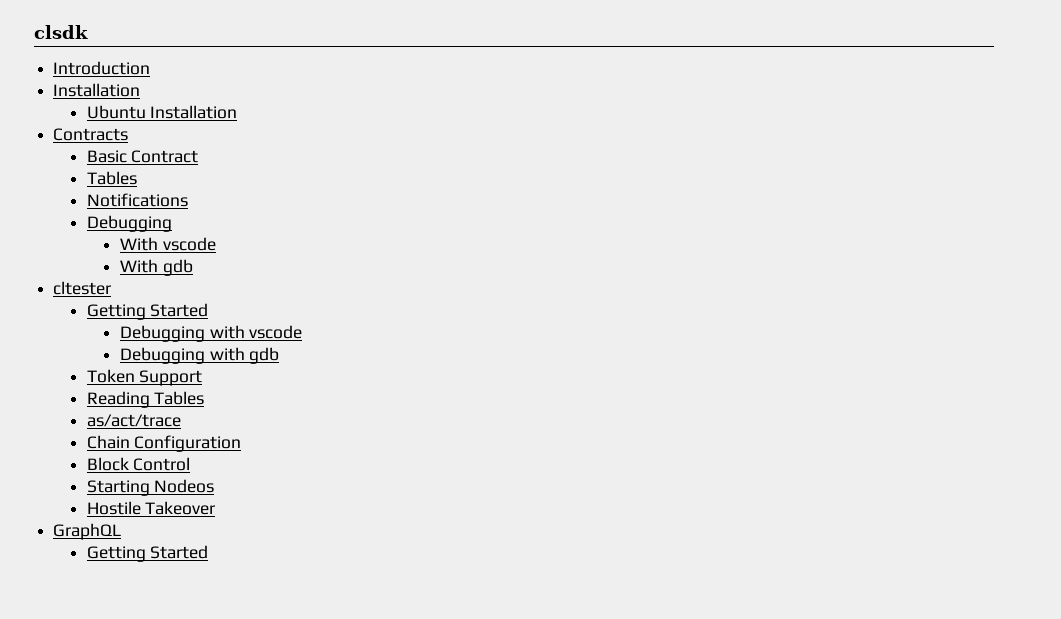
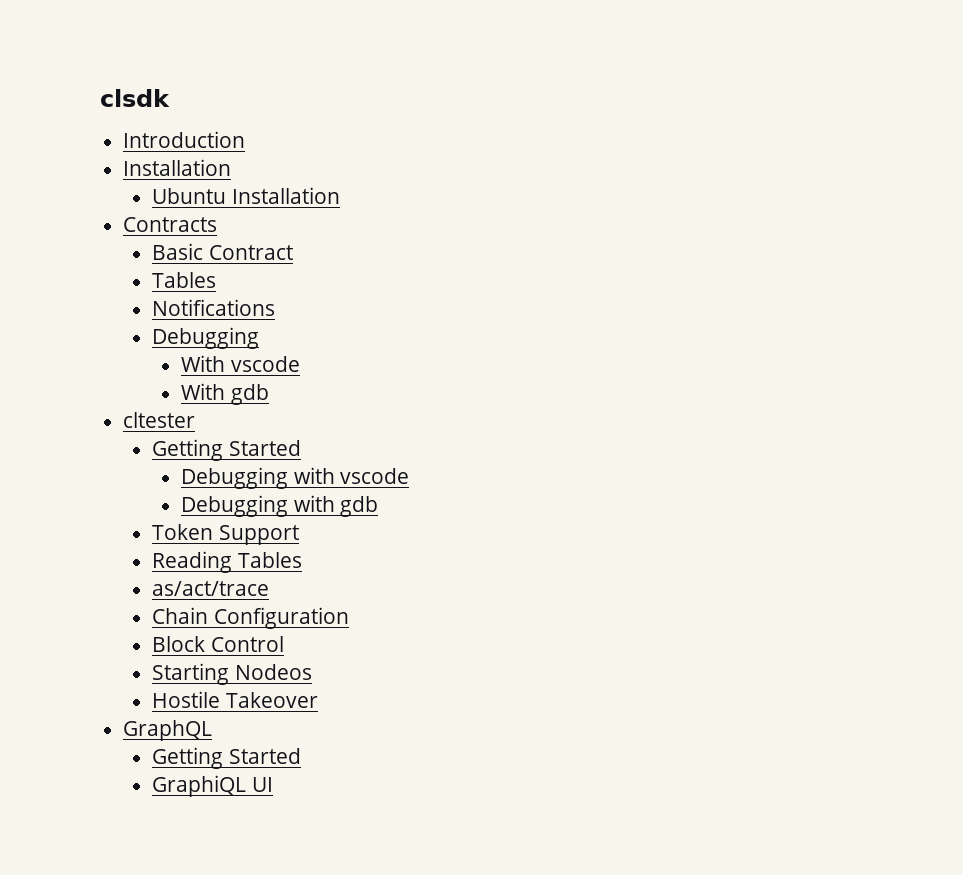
+ GraphiQL UI

